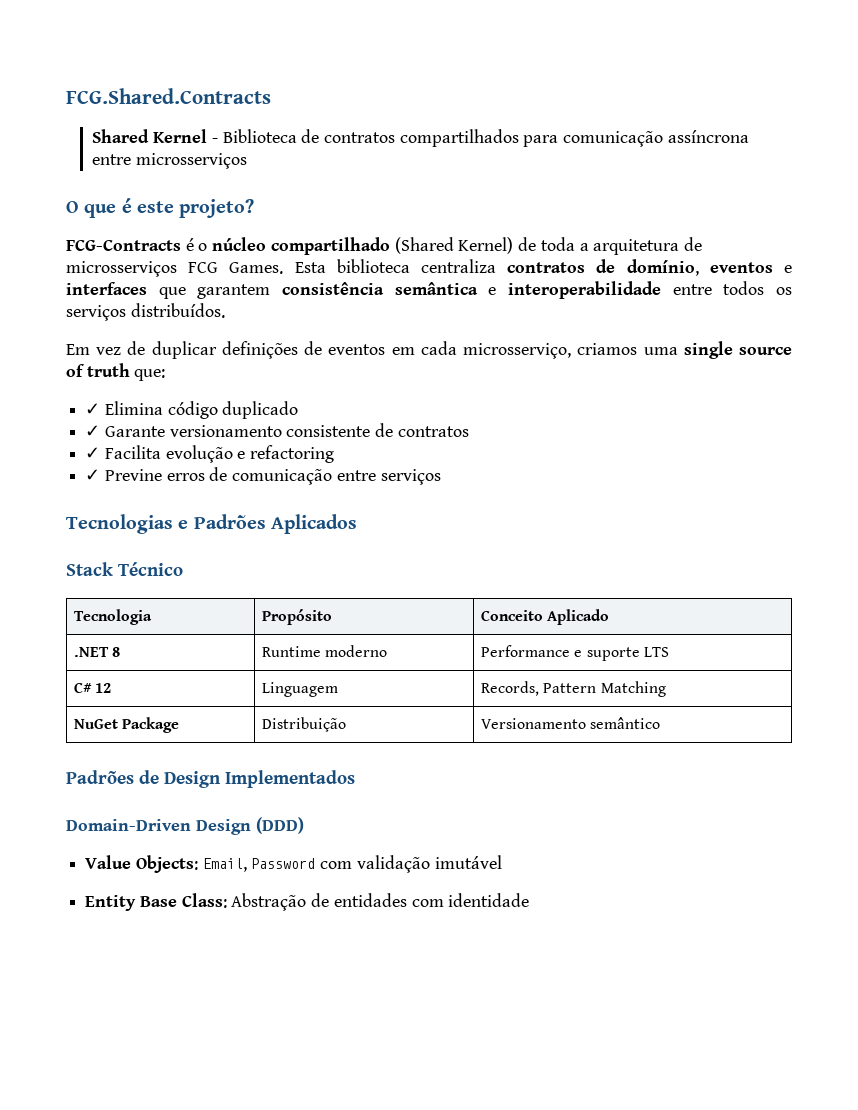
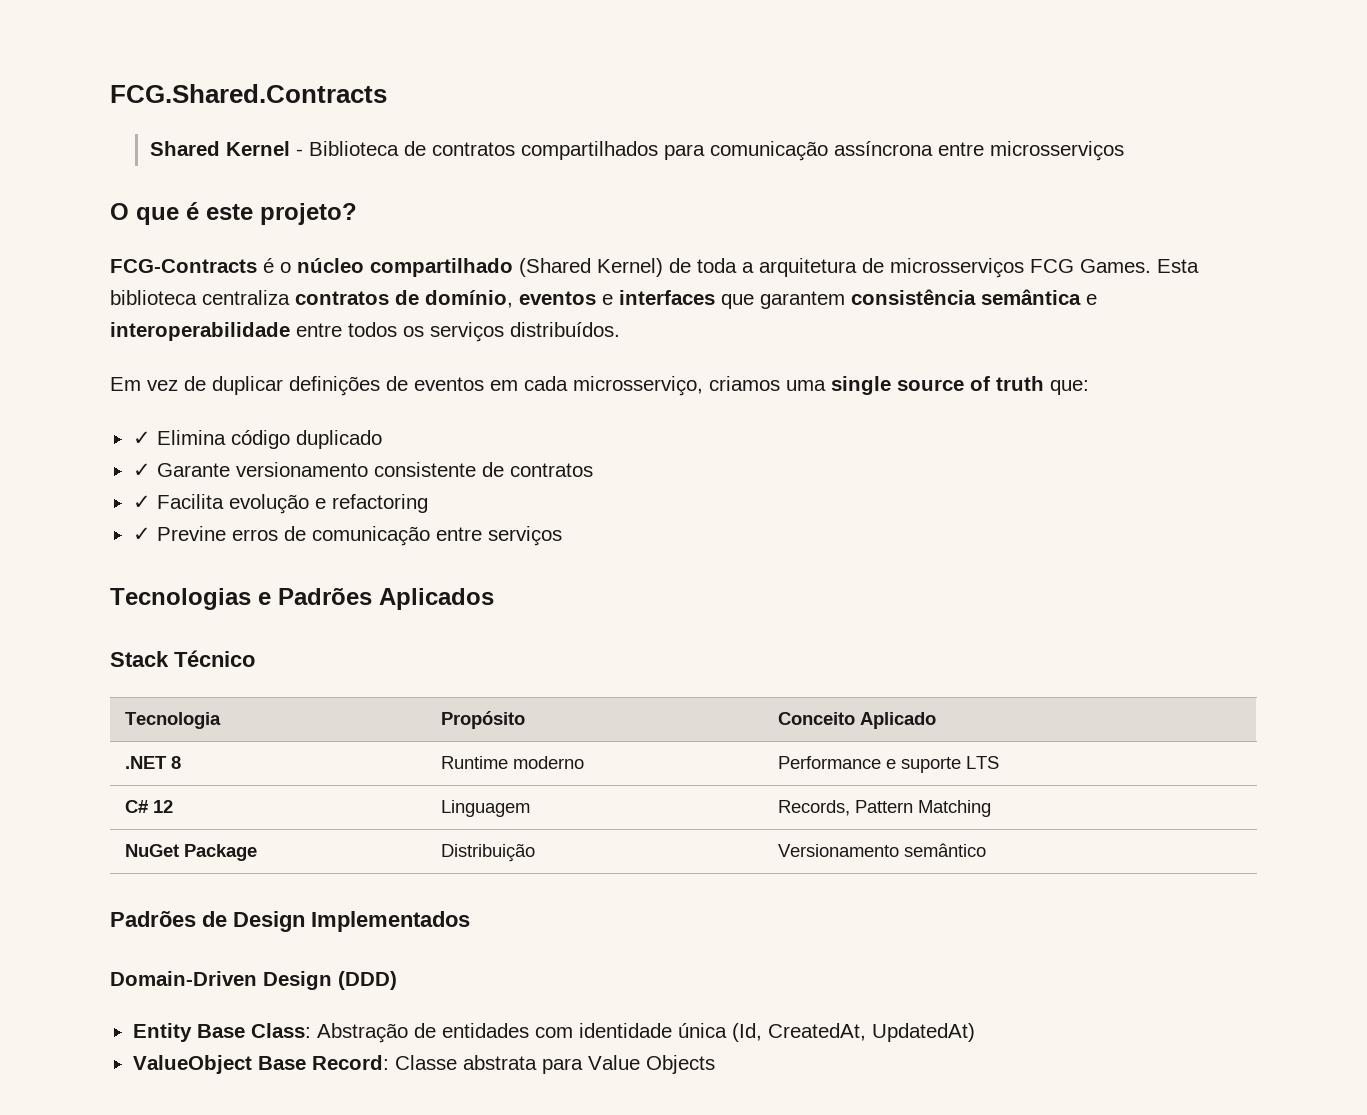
- Value Objects: Email, Password com validação imutável
- Entity Base Class: Abstração de entidades com identidade
+ Entity Base Class: Abstração de entidades com identidade única (Id, CreatedAt, UpdatedAt)
+ ValueObject Base Record: Classe abstrata para Value Objects

